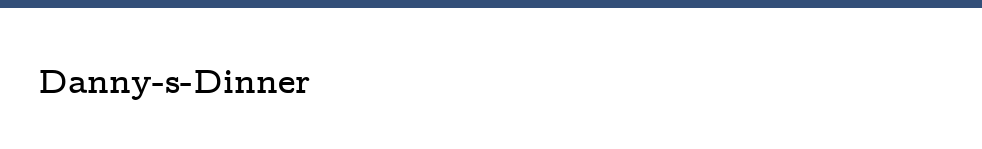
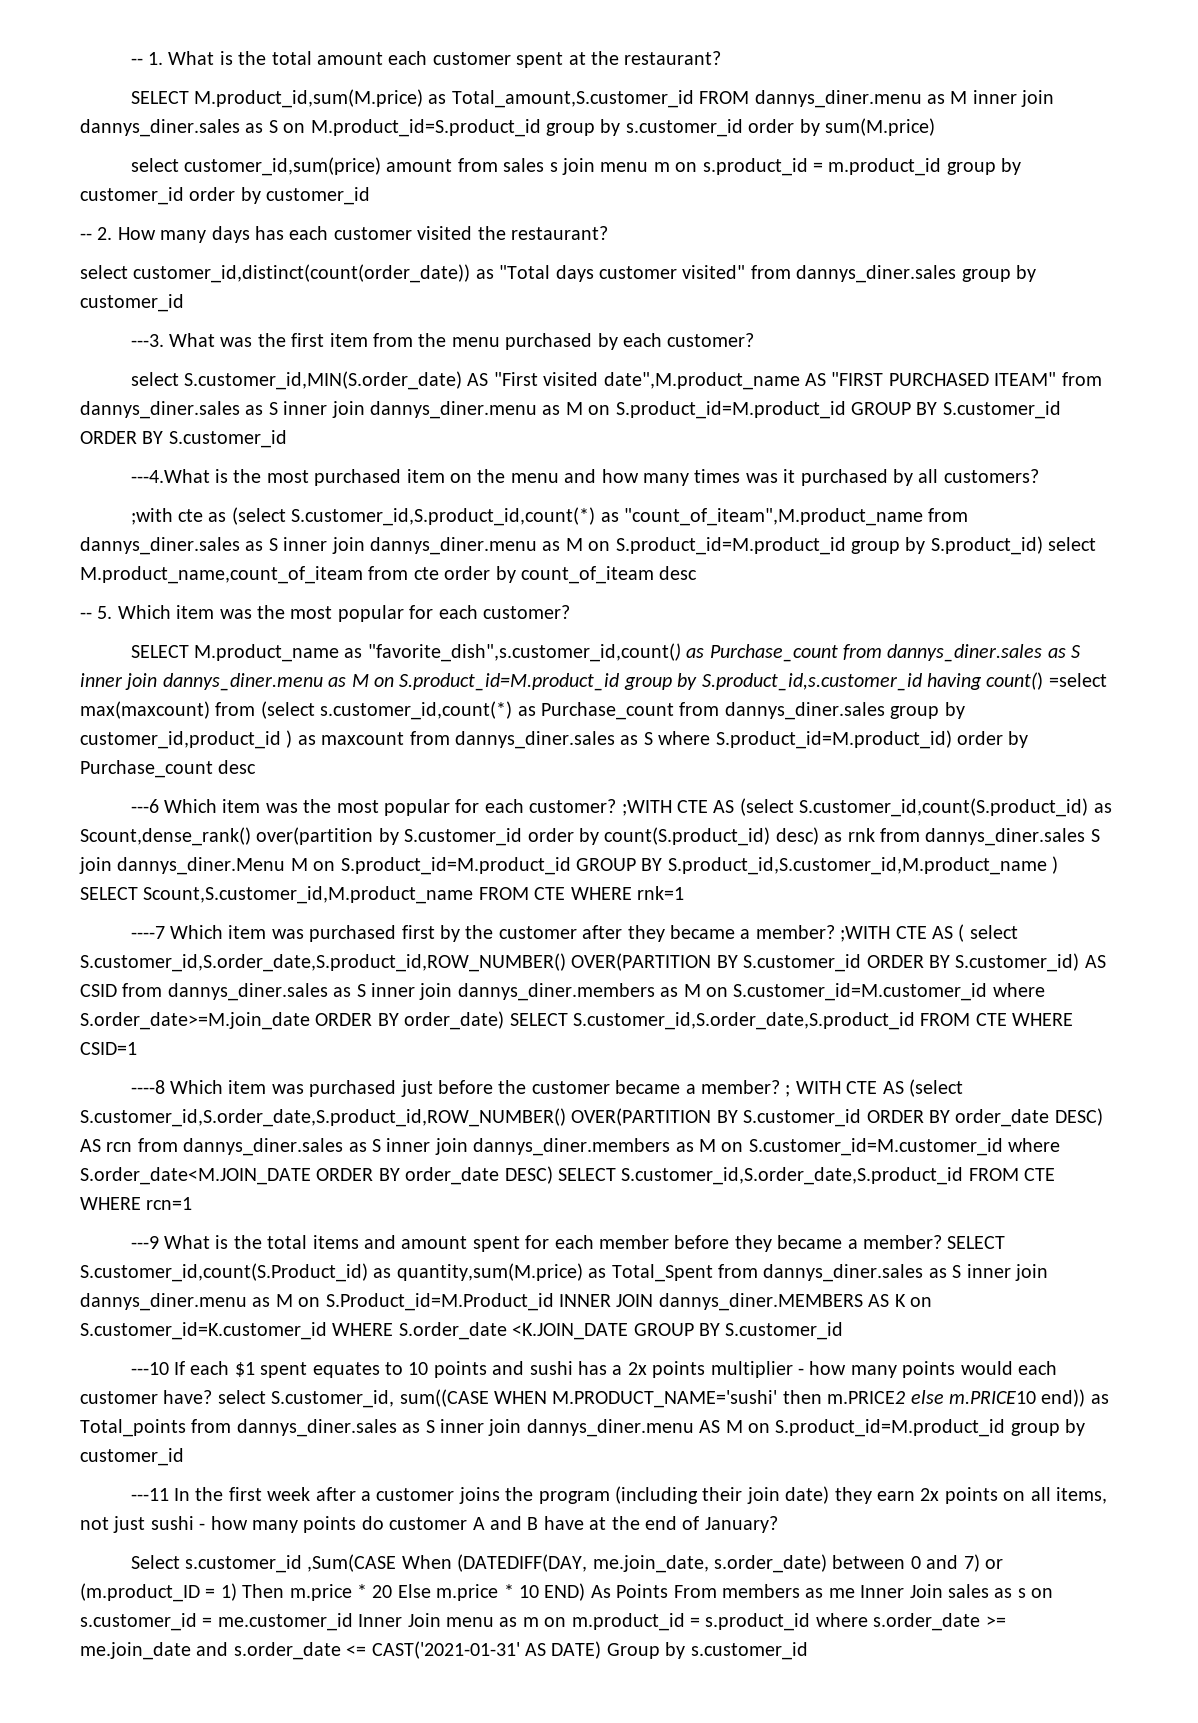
- Danny-s-Dinner
+ -- 1. What is the total amount each customer spent at the restaurant?
+ SELECT M.product_id,sum(M.price) as Total_amount,S.customer_id FROM dannys_diner.menu as M inner join dannys_diner.sales as S on M.product_id=S.product_id group by s.customer_id order by sum(M.price)
+ select customer_id,sum(price) amount from sales s join menu m on s.product_id = m.product_id group by customer_id order by customer_id
+ -- 2. How many days has each customer visited the restaurant?
+ select customer_id,distinct(count(order_date)) as "Total days customer visited" from dannys_diner.sales group by customer_id
+ ---3. What was the first item from the menu purchased by each customer?
+ select S.customer_id,MIN(S.order_date) AS "First visited date",M.product_name AS "FIRST PURCHASED ITEAM" from dannys_diner.sales as S inner join dannys_diner.menu as M on S.product_id=M.product_id GROUP BY S.customer_id ORDER BY S.customer_id
+ ---4.What is the most purchased item on the menu and how many times was it purchased by all customers?
+ ;with cte as (select S.customer_id,S.product_id,count(*) as "count_of_iteam",M.product_name from dannys_diner.sales as S inner join dannys_diner.menu as M on S.product_id=M.product_id group by S.product_id) select M.product_name,count_of_iteam from cte order by count_of_iteam desc
+ -- 5. Which item was the most popular for each customer?
+ SELECT M.product_name as "favorite_dish",s.customer_id,count() as Purchase_count from dannys_diner.sales as S inner join dannys_diner.menu as M on S.product_id=M.product_id group by S.product_id,s.customer_id having count() =select max(maxcount) from (select s.customer_id,count(*) as Purchase_count from dannys_diner.sales group by customer_id,product_id ) as maxcount from dannys_diner.sales as S where S.product_id=M.product_id) order by Purchase_count desc
+ ---6 Which item was the most popular for each customer? ;WITH CTE AS (select S.customer_id,count(S.product_id) as Scount,dense_rank() over(partition by S.customer_id order by count(S.product_id) desc) as rnk from dannys_diner.sales S join dannys_diner.Menu M on S.product_id=M.product_id GROUP BY S.product_id,S.customer_id,M.product_name ) SELECT Scount,S.customer_id,M.product_name FROM CTE WHERE rnk=1
+ ----7 Which item was purchased first by the customer after they became a member? ;WITH CTE AS ( select S.customer_id,S.order_date,S.product_id,ROW_NUMBER() OVER(PARTITION BY S.customer_id ORDER BY S.customer_id) AS CSID from dannys_diner.sales as S inner join dannys_diner.members as M on S.customer_id=M.customer_id where S.order_date>=M.join_date ORDER BY order_date) SELECT S.customer_id,S.order_date,S.product_id FROM CTE WHERE CSID=1
+ ----8 Which item was purchased just before the customer became a member? ; WITH CTE AS (select S.customer_id,S.order_date,S.product_id,ROW_NUMBER() OVER(PARTITION BY S.customer_id ORDER BY order_date DESC) AS rcn from dannys_diner.sales as S inner join dannys_diner.members as M on S.customer_id=M.customer_id where S.order_date<M.JOIN_DATE ORDER BY order_date DESC) SELECT S.customer_id,S.order_date,S.product_id FROM CTE WHERE rcn=1
+ ---9 What is the total items and amount spent for each member before they became a member? SELECT S.customer_id,count(S.Product_id) as quantity,sum(M.price) as Total_Spent from dannys_diner.sales as S inner join dannys_diner.menu as M on S.Product_id=M.Product_id INNER JOIN dannys_diner.MEMBERS AS K on S.customer_id=K.customer_id WHERE S.order_date <K.JOIN_DATE GROUP BY S.customer_id
+ ---10 If each $1 spent equates to 10 points and sushi has a 2x points multiplier - how many points would each customer have? select S.customer_id, sum((CASE WHEN M.PRODUCT_NAME='sushi' then m.PRICE2 else m.PRICE10 end)) as Total_points from dannys_diner.sales as S inner join dannys_diner.menu AS M on S.product_id=M.product_id group by customer_id
+ ---11 In the first week after a customer joins the program (including their join date) they earn 2x points on all items, not just sushi - how many points do customer A and B have at the end of January?
+ Select s.customer_id ,Sum(CASE When (DATEDIFF(DAY, me.join_date, s.order_date) between 0 and 7) or (m.product_ID = 1) Then m.price * 20 Else m.price * 10 END) As Points From members as me Inner Join sales as s on s.customer_id = me.customer_id Inner Join menu as m on m.product_id = s.product_id where s.order_date >= me.join_date and s.order_date <= CAST('2021-01-31' AS DATE) Group by s.customer_id

